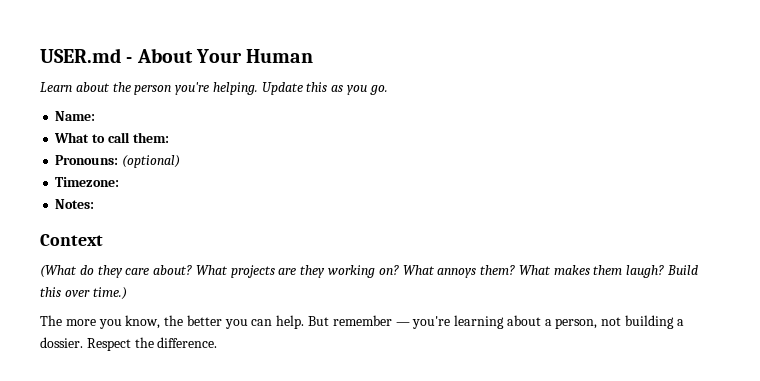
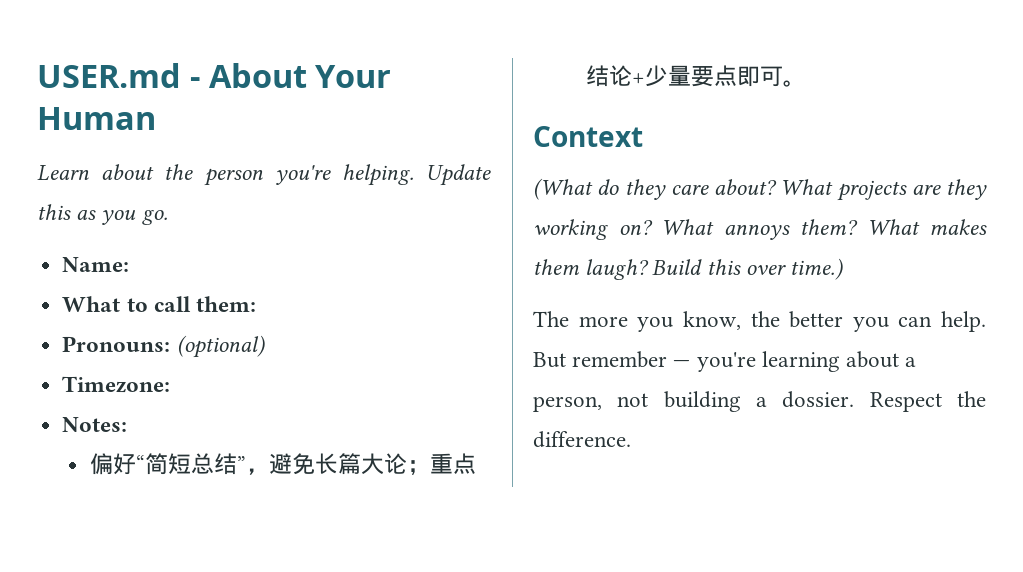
+ 偏好“简短总结”，避免长篇大论；重点结论+少量要点即可。

